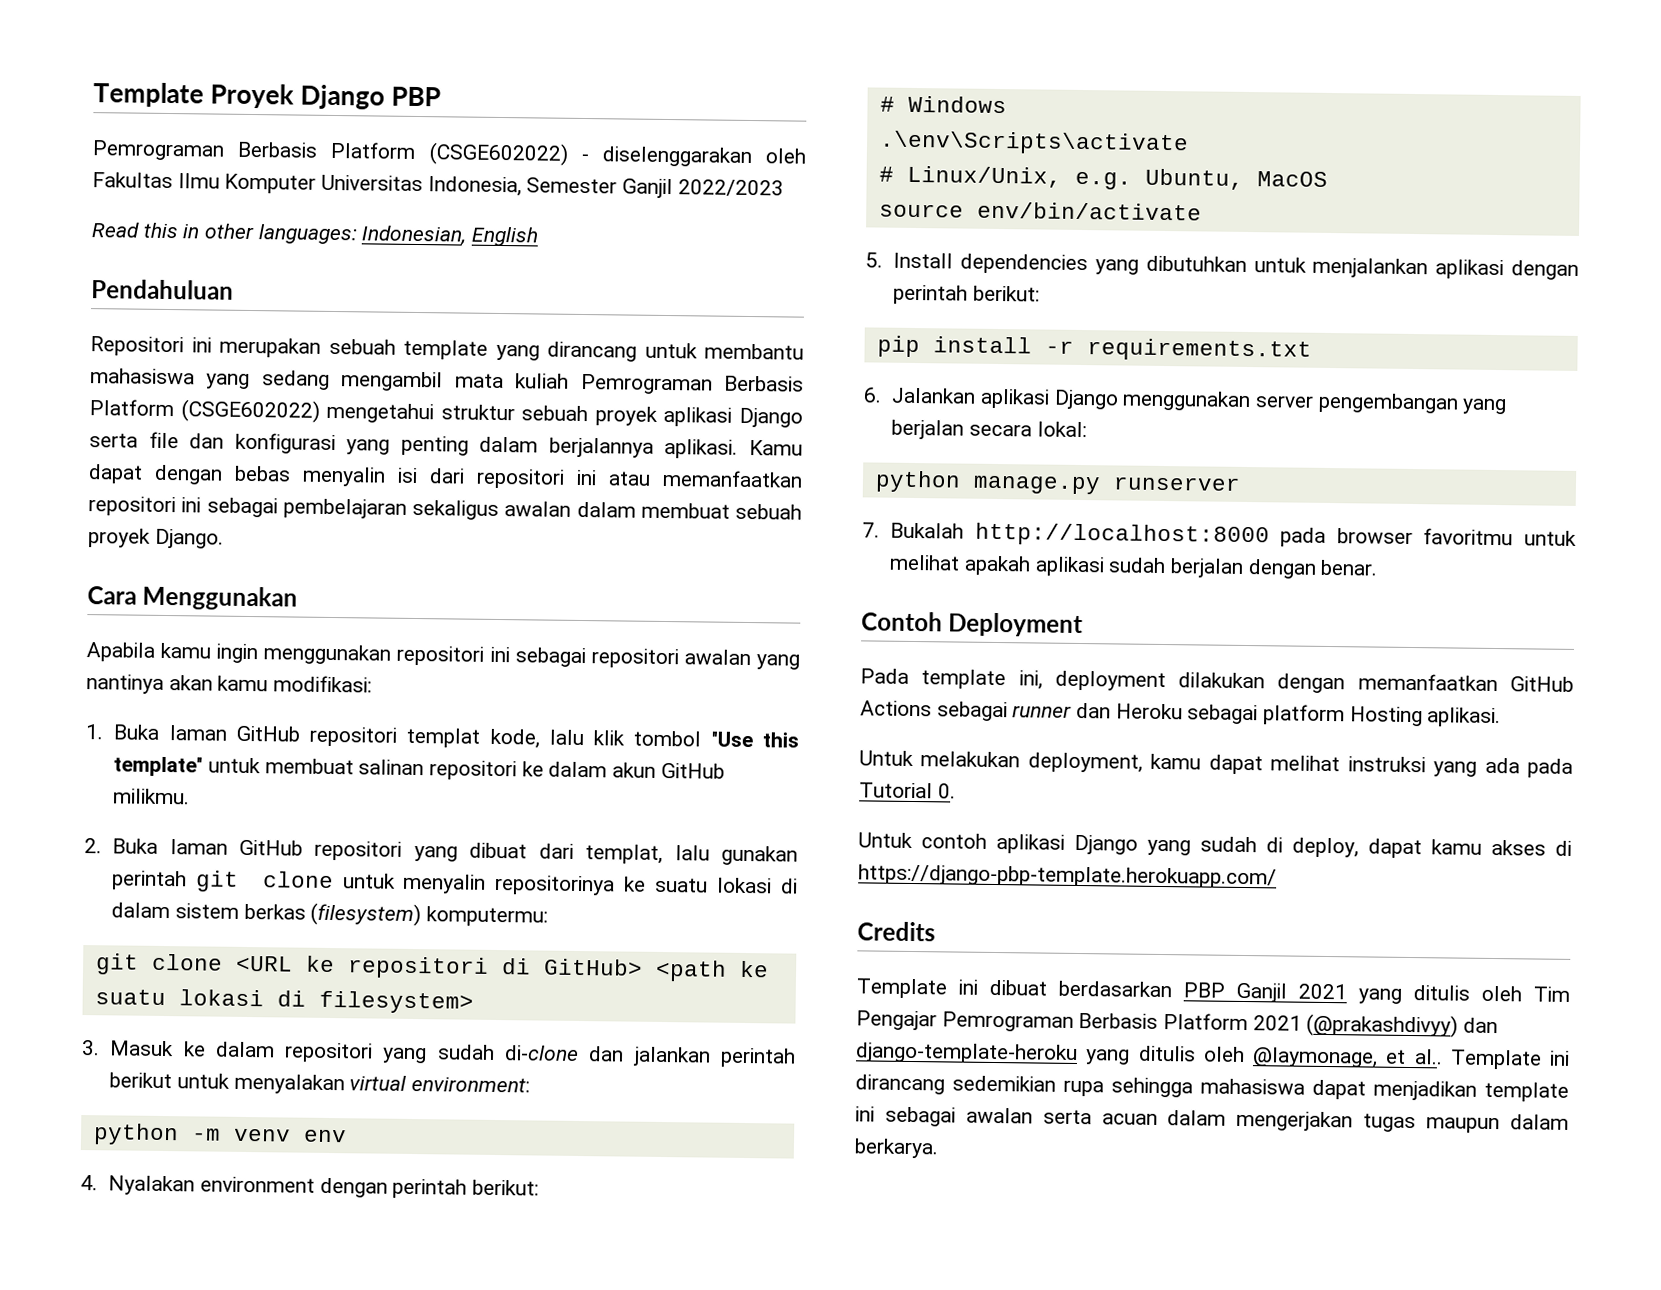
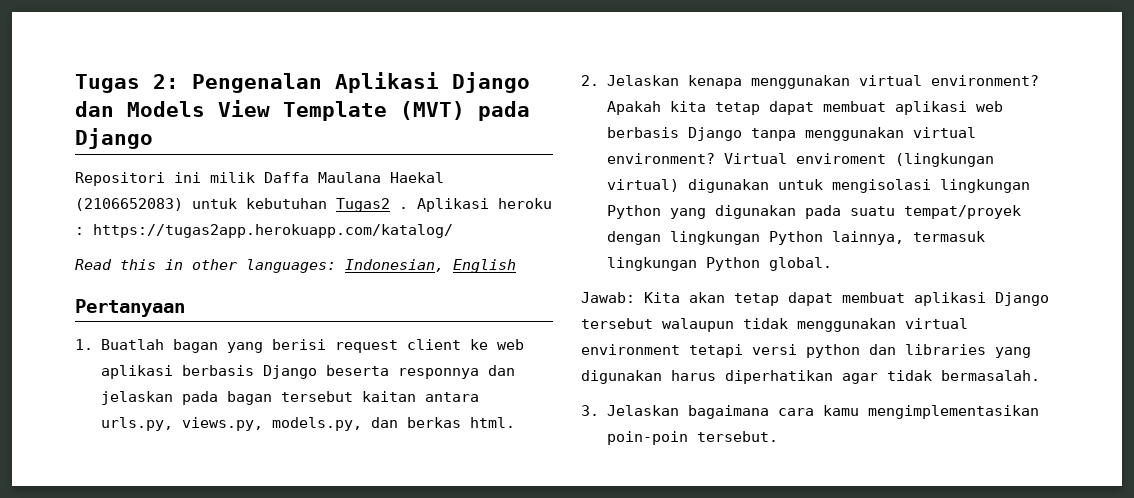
- Template Proyek Django PBP
- Pemrograman Berbasis Platform (CSGE602022) - diselenggarakan oleh Fakultas Ilmu Komputer Universitas Indonesia, Semester Ganjil 2022/2023
+ Tugas 2: Pengenalan Aplikasi Django dan Models View Template (MVT) pada Django
+ Repositori ini milik Daffa Maulana Haekal (2106652083) untuk kebutuhan Tugas2 . Aplikasi heroku : https://tugas2app.herokuapp.com/katalog/
- Pendahuluan
- Repositori ini merupakan sebuah template yang dirancang untuk membantu mahasiswa yang sedang mengambil mata kuliah Pemrograman Berbasis Platform (CSGE602022) mengetahui struktur sebuah proyek aplikasi Django serta file dan konfigurasi yang penting dalam berjalannya aplikasi. Kamu dapat dengan bebas menyalin isi dari repositori ini atau memanfaatkan repositori ini sebagai pembelajaran sekaligus awalan dalam membuat sebuah proyek Django.
- Cara Menggunakan
- Apabila kamu ingin menggunakan repositori ini sebagai repositori awalan yang nantinya akan kamu modifikasi:
- 1. Buka laman GitHub repositori templat kode, lalu klik tombol "Use this template" untuk membuat salinan repositori ke dalam akun GitHub milikmu.
- 2. Buka laman GitHub repositori yang dibuat dari templat, lalu gunakan perintah git clone untuk menyalin repositorinya ke suatu lokasi di dalam sistem berkas (filesystem) komputermu:
- git clone <URL ke repositori di GitHub> <path ke suatu lokasi di filesystem>
- 3. Masuk ke dalam repositori yang sudah di-clone dan jalankan perintah berikut untuk menyalakan virtual environment:
- python -m venv env
- 4. Nyalakan environment dengan perintah berikut:
- # Windows
- .\env\Scripts\activate
- # Linux/Unix, e.g. Ubuntu, MacOS
- source env/bin/activate
- 5. Install dependencies yang dibutuhkan untuk menjalankan aplikasi dengan perintah berikut:
- pip install -r requirements.txt
- 6. Jalankan aplikasi Django menggunakan server pengembangan yang berjalan secara lokal:
- python manage.py runserver
- 7. Bukalah http://localhost:8000 pada browser favoritmu untuk melihat apakah aplikasi sudah berjalan dengan benar.
- Contoh Deployment
- Pada template ini, deployment dilakukan dengan memanfaatkan GitHub Actions sebagai runner dan Heroku sebagai platform Hosting aplikasi.
- Untuk melakukan deployment, kamu dapat melihat instruksi yang ada pada Tutorial 0.
- Untuk contoh aplikasi Django yang sudah di deploy, dapat kamu akses di https://django-pbp-template.herokuapp.com/
- Credits
- Template ini dibuat berdasarkan PBP Ganjil 2021 yang ditulis oleh Tim Pengajar Pemrograman Berbasis Platform 2021 (@prakashdivyy) dan django-template-heroku yang ditulis oleh @laymonage, et al.. Template ini dirancang sedemikian rupa sehingga mahasiswa dapat menjadikan template ini sebagai awalan serta acuan dalam mengerjakan tugas maupun dalam berkarya.
+ Pertanyaan
+ 1. Buatlah bagan yang berisi request client ke web aplikasi berbasis Django beserta responnya dan jelaskan pada bagan tersebut kaitan antara urls.py, views.py, models.py, dan berkas html.
+ 2. Jelaskan kenapa menggunakan virtual environment? Apakah kita tetap dapat membuat aplikasi web berbasis Django tanpa menggunakan virtual environment? Virtual enviroment (lingkungan virtual) digunakan untuk mengisolasi lingkungan Python yang digunakan pada suatu tempat/proyek dengan lingkungan Python lainnya, termasuk lingkungan Python global.
+ Jawab: Kita akan tetap dapat membuat aplikasi Django tersebut walaupun tidak menggunakan virtual environment tetapi versi python dan libraries yang digunakan harus diperhatikan agar tidak bermasalah.
+ 3. Jelaskan bagaimana cara kamu mengimplementasikan poin-poin tersebut.

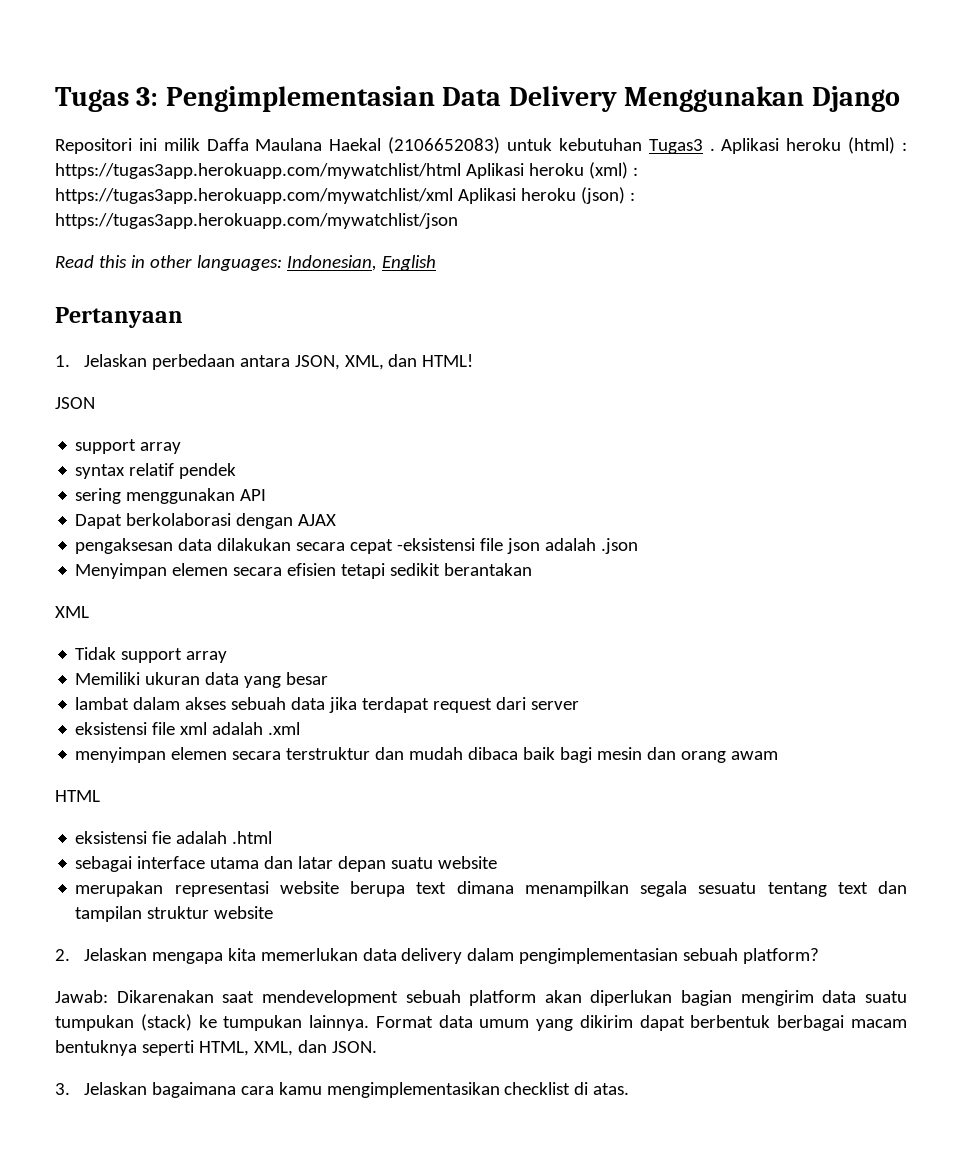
- Tugas 2: Pengenalan Aplikasi Django dan Models View Template (MVT) pada Django
+ Tugas 3: Pengimplementasian Data Delivery Menggunakan Django
- Repositori ini milik Daffa Maulana Haekal (2106652083) untuk kebutuhan Tugas2 .
+ Repositori ini milik Daffa Maulana Haekal (2106652083) untuk kebutuhan Tugas3 .
- Aplikasi heroku : https://tugas2app.herokuapp.com/katalog/
+ Aplikasi heroku (html) : https://tugas3app.herokuapp.com/mywatchlist/html Aplikasi heroku (xml) : https://tugas3app.herokuapp.com/mywatchlist/xml Aplikasi heroku (json) : https://tugas3app.herokuapp.com/mywatchlist/json
- 1. Buatlah bagan yang berisi request client ke web aplikasi berbasis Django beserta responnya dan jelaskan pada bagan tersebut kaitan antara urls.py, views.py, models.py, dan berkas html.
- 2. Jelaskan kenapa menggunakan virtual environment? Apakah kita tetap dapat membuat aplikasi web berbasis Django tanpa menggunakan virtual environment? Virtual enviroment (lingkungan virtual) digunakan untuk mengisolasi lingkungan Python yang digunakan pada suatu tempat/proyek dengan lingkungan Python lainnya, termasuk lingkungan Python global.
- Jawab: Kita akan tetap dapat membuat aplikasi Django tersebut walaupun tidak menggunakan virtual environment tetapi versi python dan libraries yang digunakan harus diperhatikan agar tidak bermasalah.
+ 1. Jelaskan perbedaan antara JSON, XML, dan HTML!
+ JSON
+ support array
+ syntax relatif pendek
+ sering menggunakan API
+ Dapat berkolaborasi dengan AJAX
+ pengaksesan data dilakukan secara cepat -eksistensi file json adalah .json
+ Menyimpan elemen secara efisien tetapi sedikit berantakan
+ XML
+ Tidak support array
+ Memiliki ukuran data yang besar
+ lambat dalam akses sebuah data jika terdapat request dari server
+ eksistensi file xml adalah .xml
+ menyimpan elemen secara terstruktur dan mudah dibaca baik bagi mesin dan orang awam
+ HTML
+ eksistensi fie adalah .html
+ sebagai interface utama dan latar depan suatu website
+ merupakan representasi website berupa text dimana menampilkan segala sesuatu tentang text dan tampilan struktur website
+ 2. Jelaskan mengapa kita memerlukan data delivery dalam pengimplementasian sebuah platform?
+ Jawab: Dikarenakan saat mendevelopment sebuah platform akan diperlukan bagian mengirim data suatu tumpukan (stack) ke tumpukan lainnya. Format data umum yang dikirim dapat berbentuk berbagai macam bentuknya seperti HTML, XML, dan JSON.
- 3. Jelaskan bagaimana cara kamu mengimplementasikan poin-poin tersebut.
+ 3. Jelaskan bagaimana cara kamu mengimplementasikan checklist di atas.

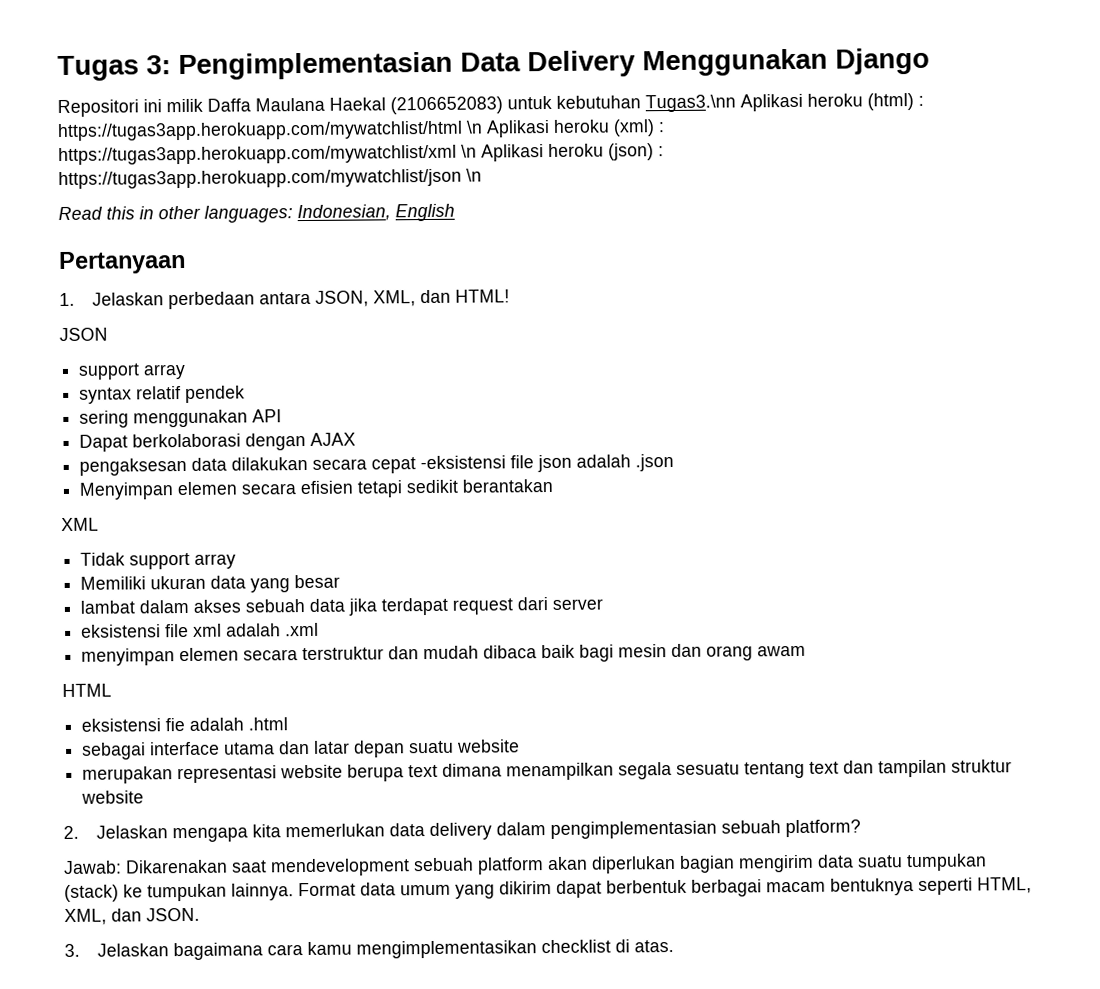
- Repositori ini milik Daffa Maulana Haekal (2106652083) untuk kebutuhan Tugas3 . Aplikasi heroku (html) : https://tugas3app.herokuapp.com/mywatchlist/html Aplikasi heroku (xml) : https://tugas3app.herokuapp.com/mywatchlist/xml Aplikasi heroku (json) : https://tugas3app.herokuapp.com/mywatchlist/json
+ Repositori ini milik Daffa Maulana Haekal (2106652083) untuk kebutuhan Tugas3.\nn Aplikasi heroku (html) : https://tugas3app.herokuapp.com/mywatchlist/html \n Aplikasi heroku (xml) : https://tugas3app.herokuapp.com/mywatchlist/xml \n Aplikasi heroku (json) : https://tugas3app.herokuapp.com/mywatchlist/json \n

